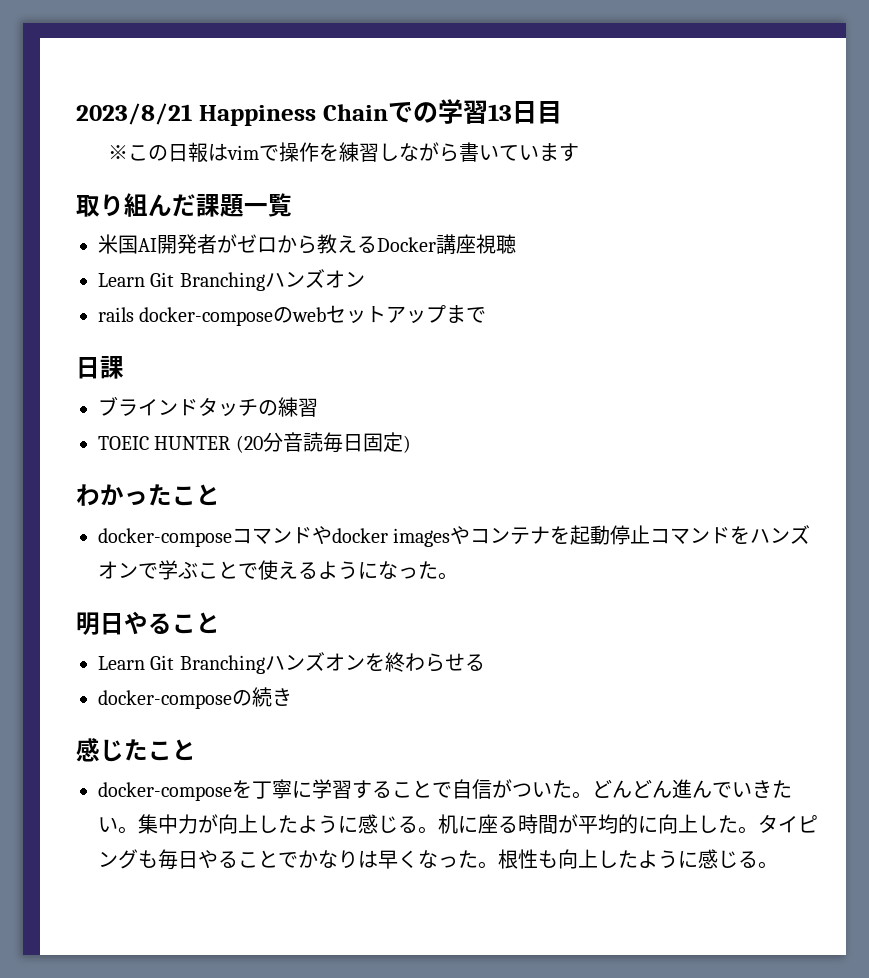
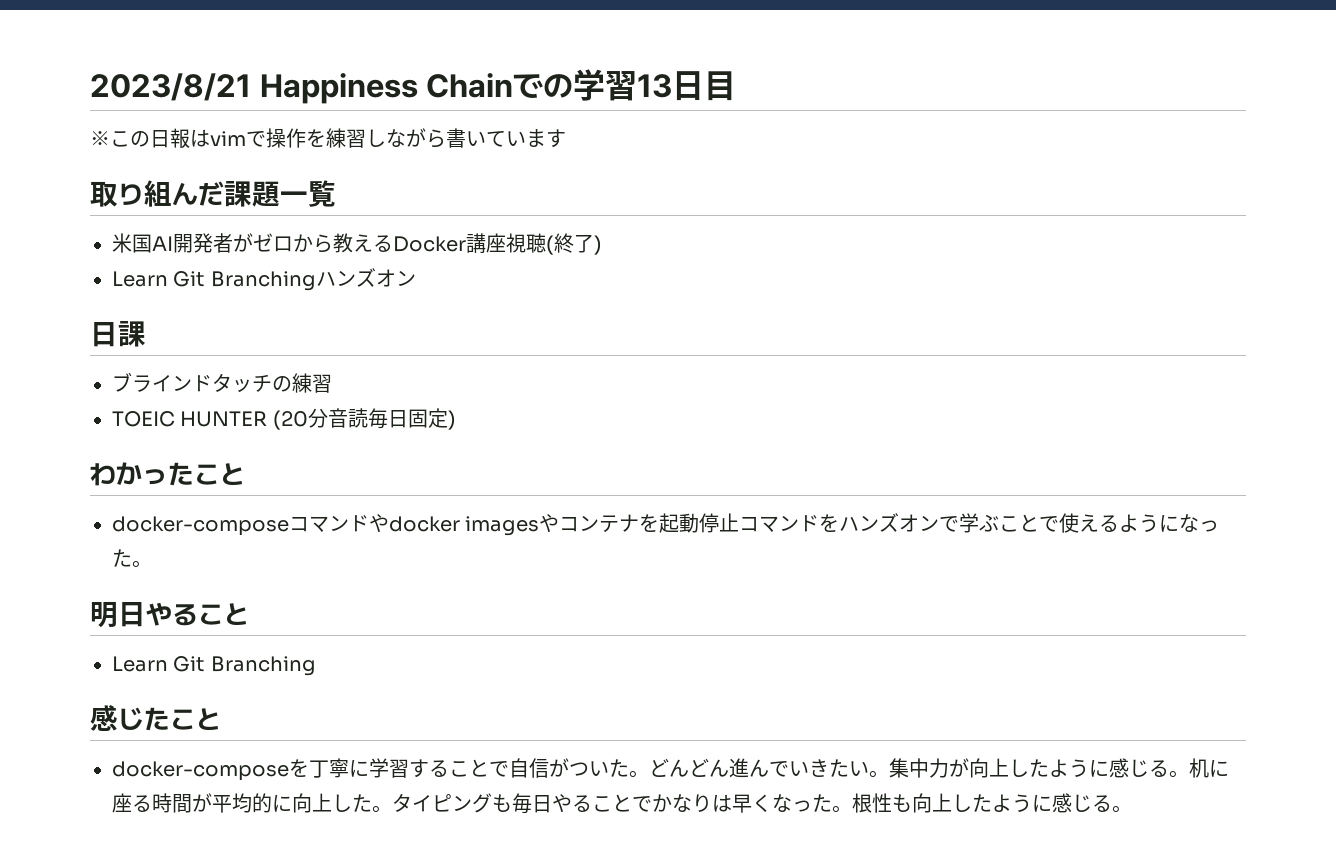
- 米国AI開発者がゼロから教えるDocker講座視聴
+ 米国AI開発者がゼロから教えるDocker講座視聴(終了)
  Learn Git Branchingハンズオン
- rails docker-composeのwebセットアップまで
  明日やること
- Learn Git Branchingハンズオンを終わらせる
- docker-composeの続き
+ Learn Git Branching

